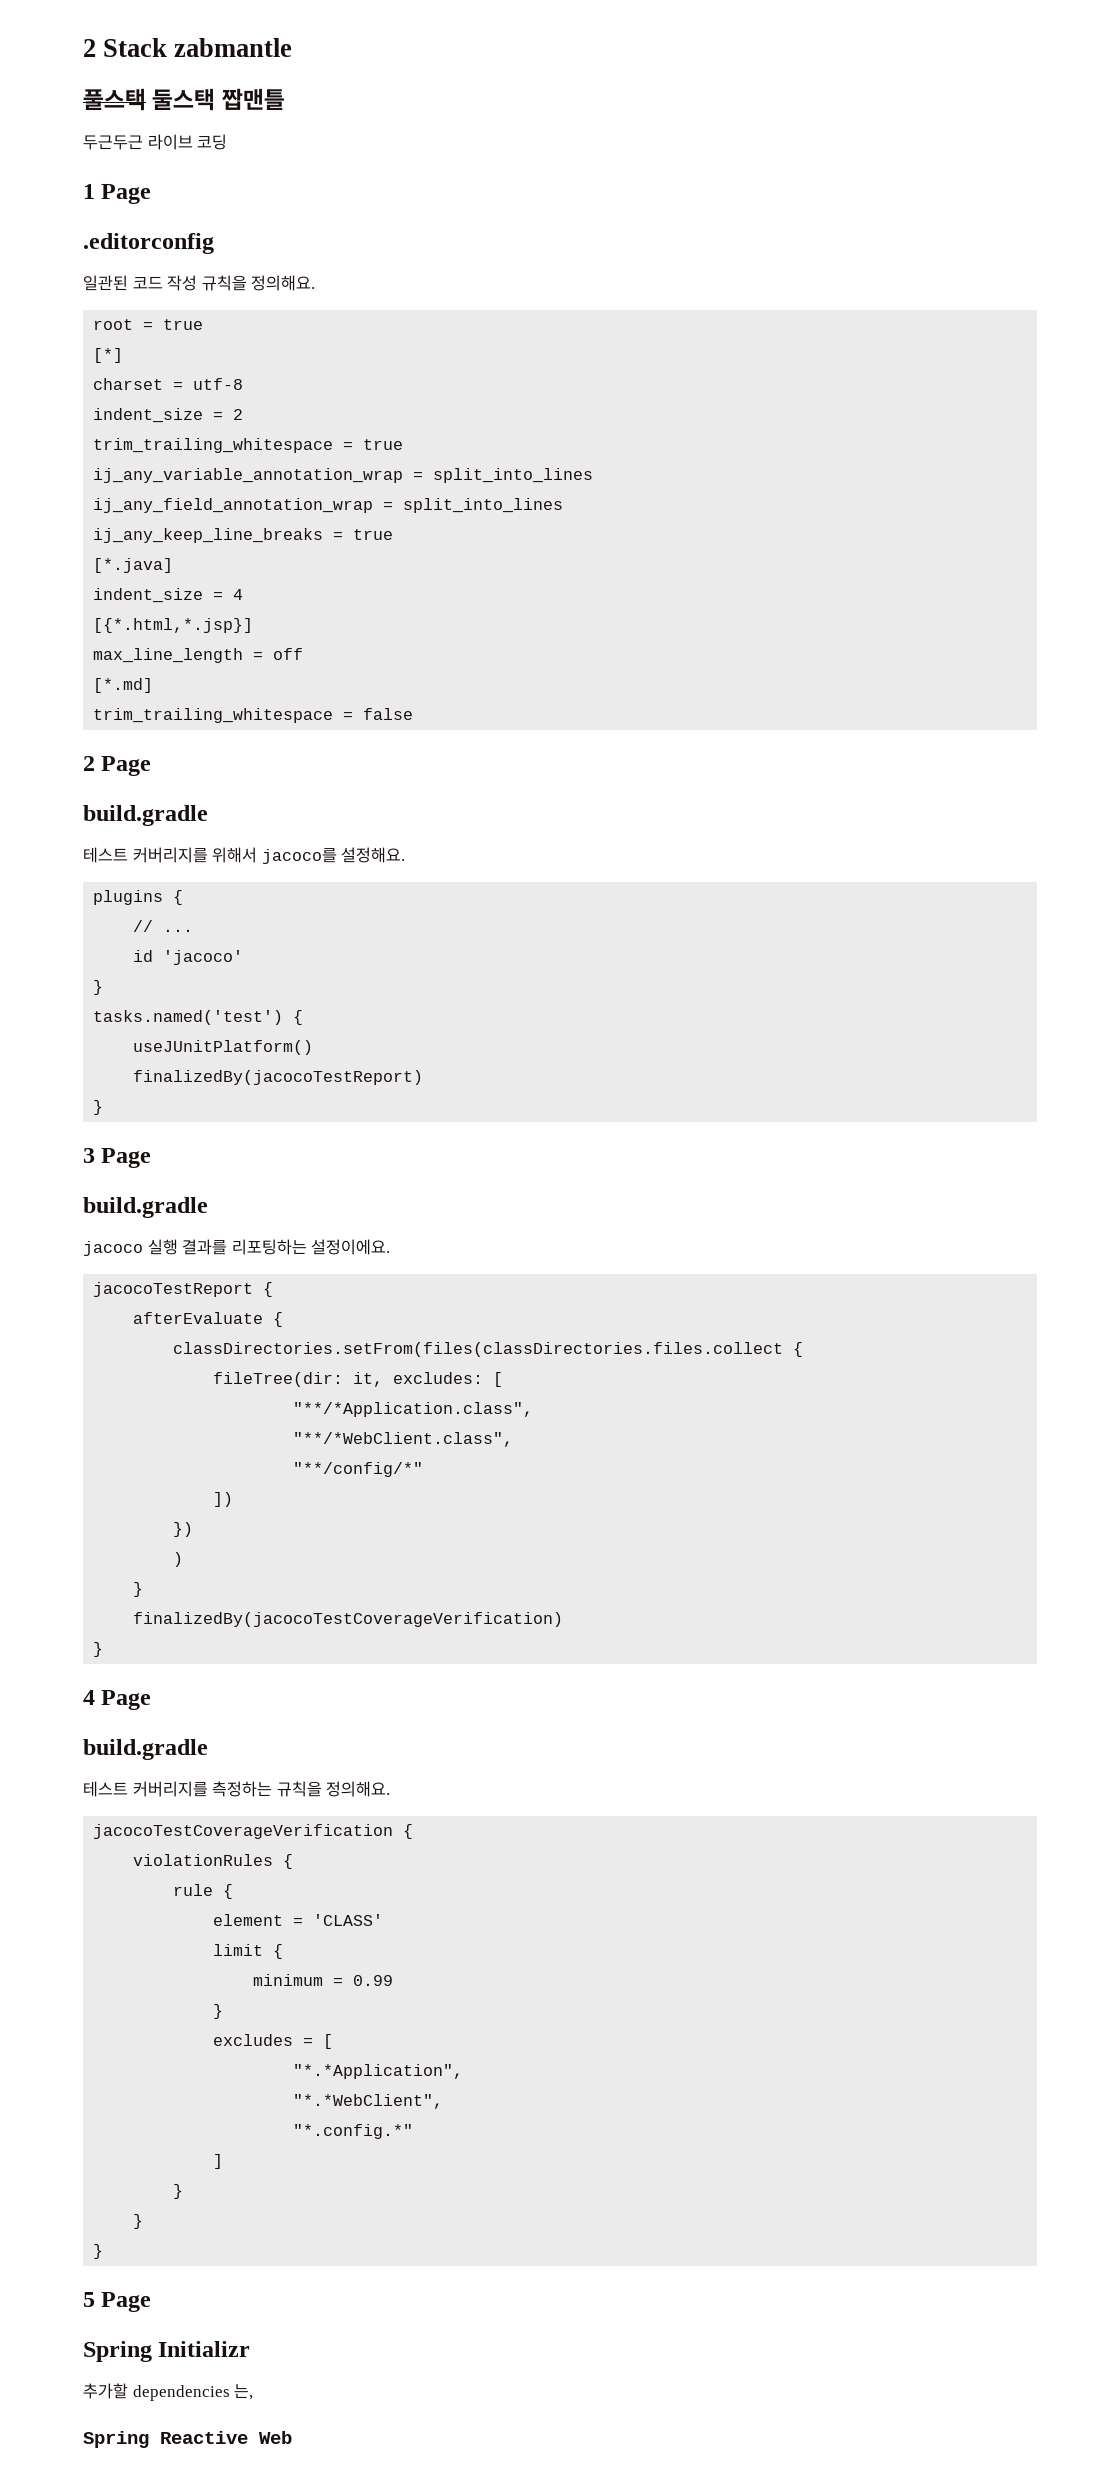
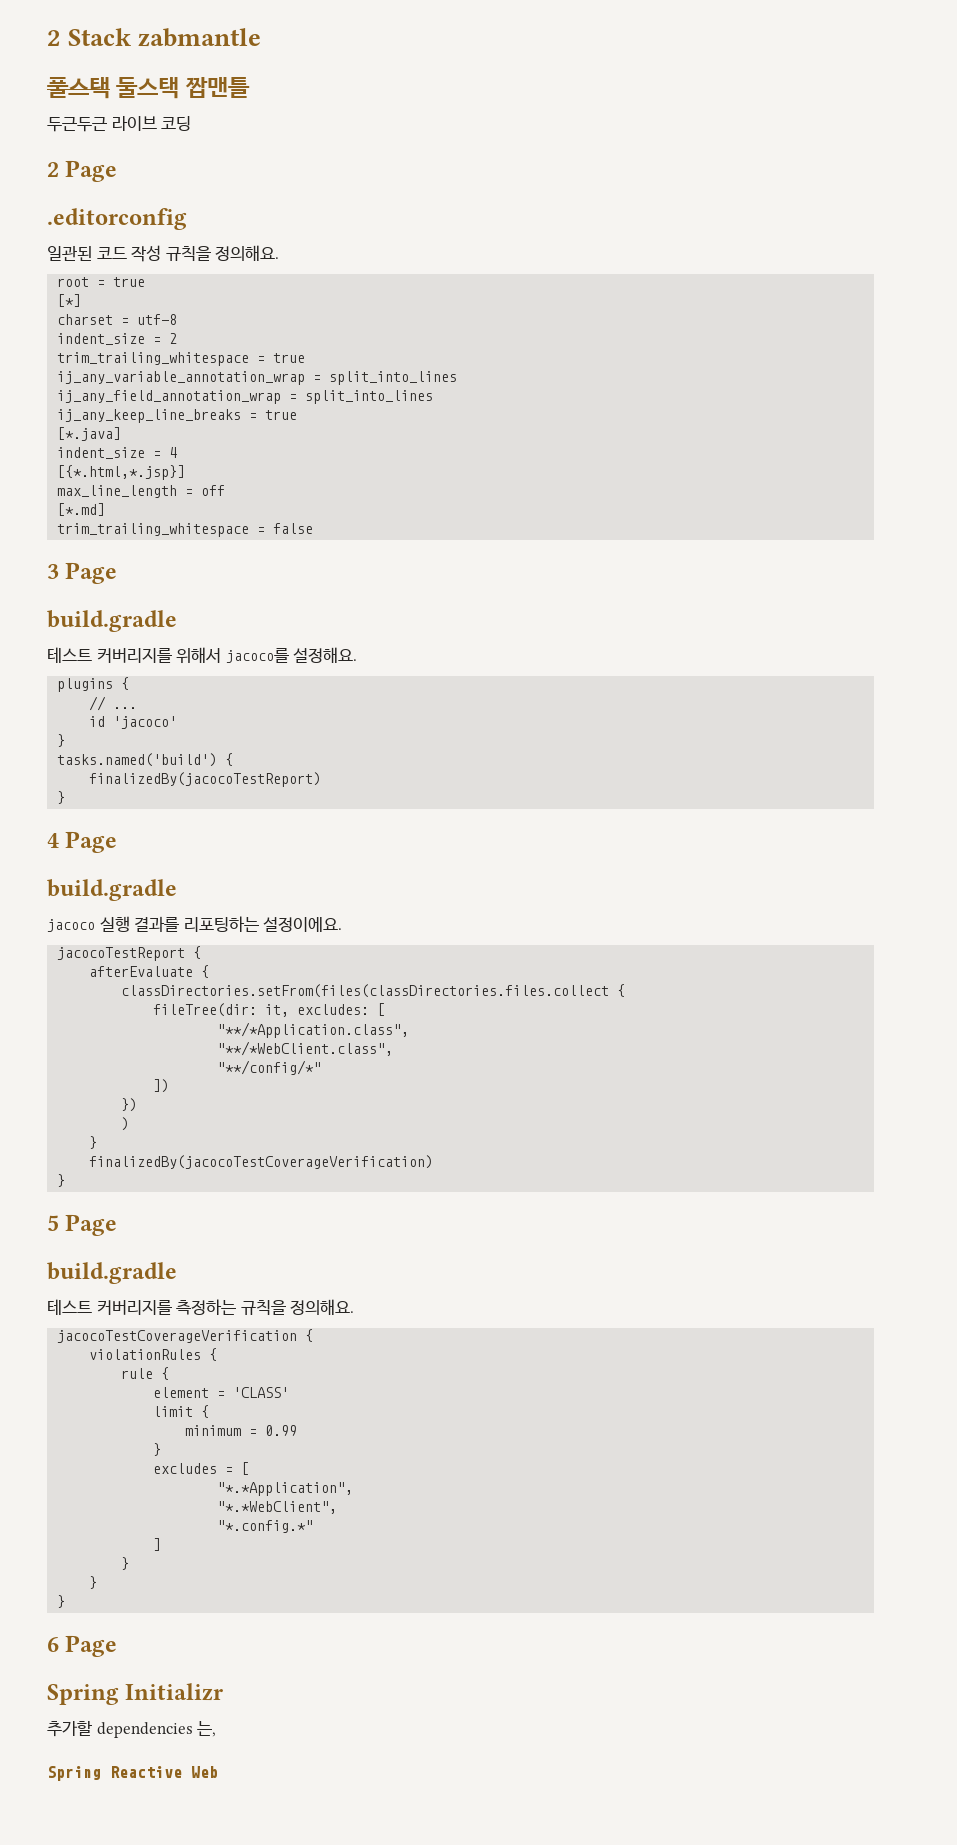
- 1 Page
+ 2 Page
- 2 Page
+ 3 Page
- tasks.named('test') {
- useJUnitPlatform()
+ tasks.named('build') {
- 3 Page
+ 4 Page
- 4 Page
+ 5 Page
- 5 Page
+ 6 Page

